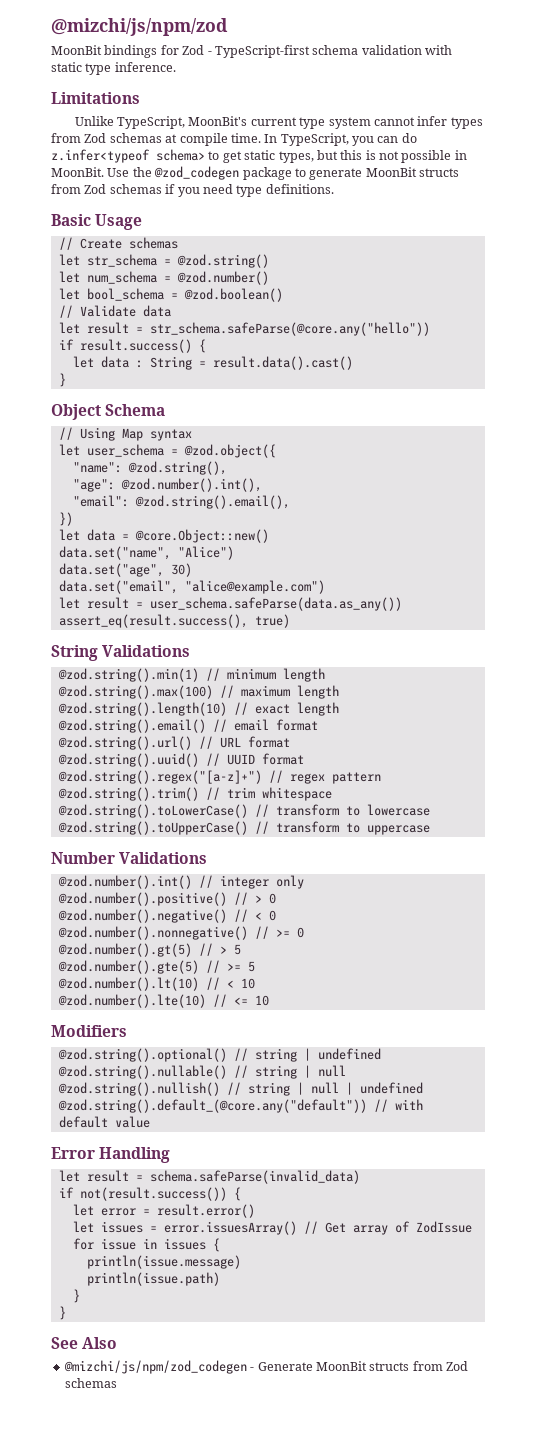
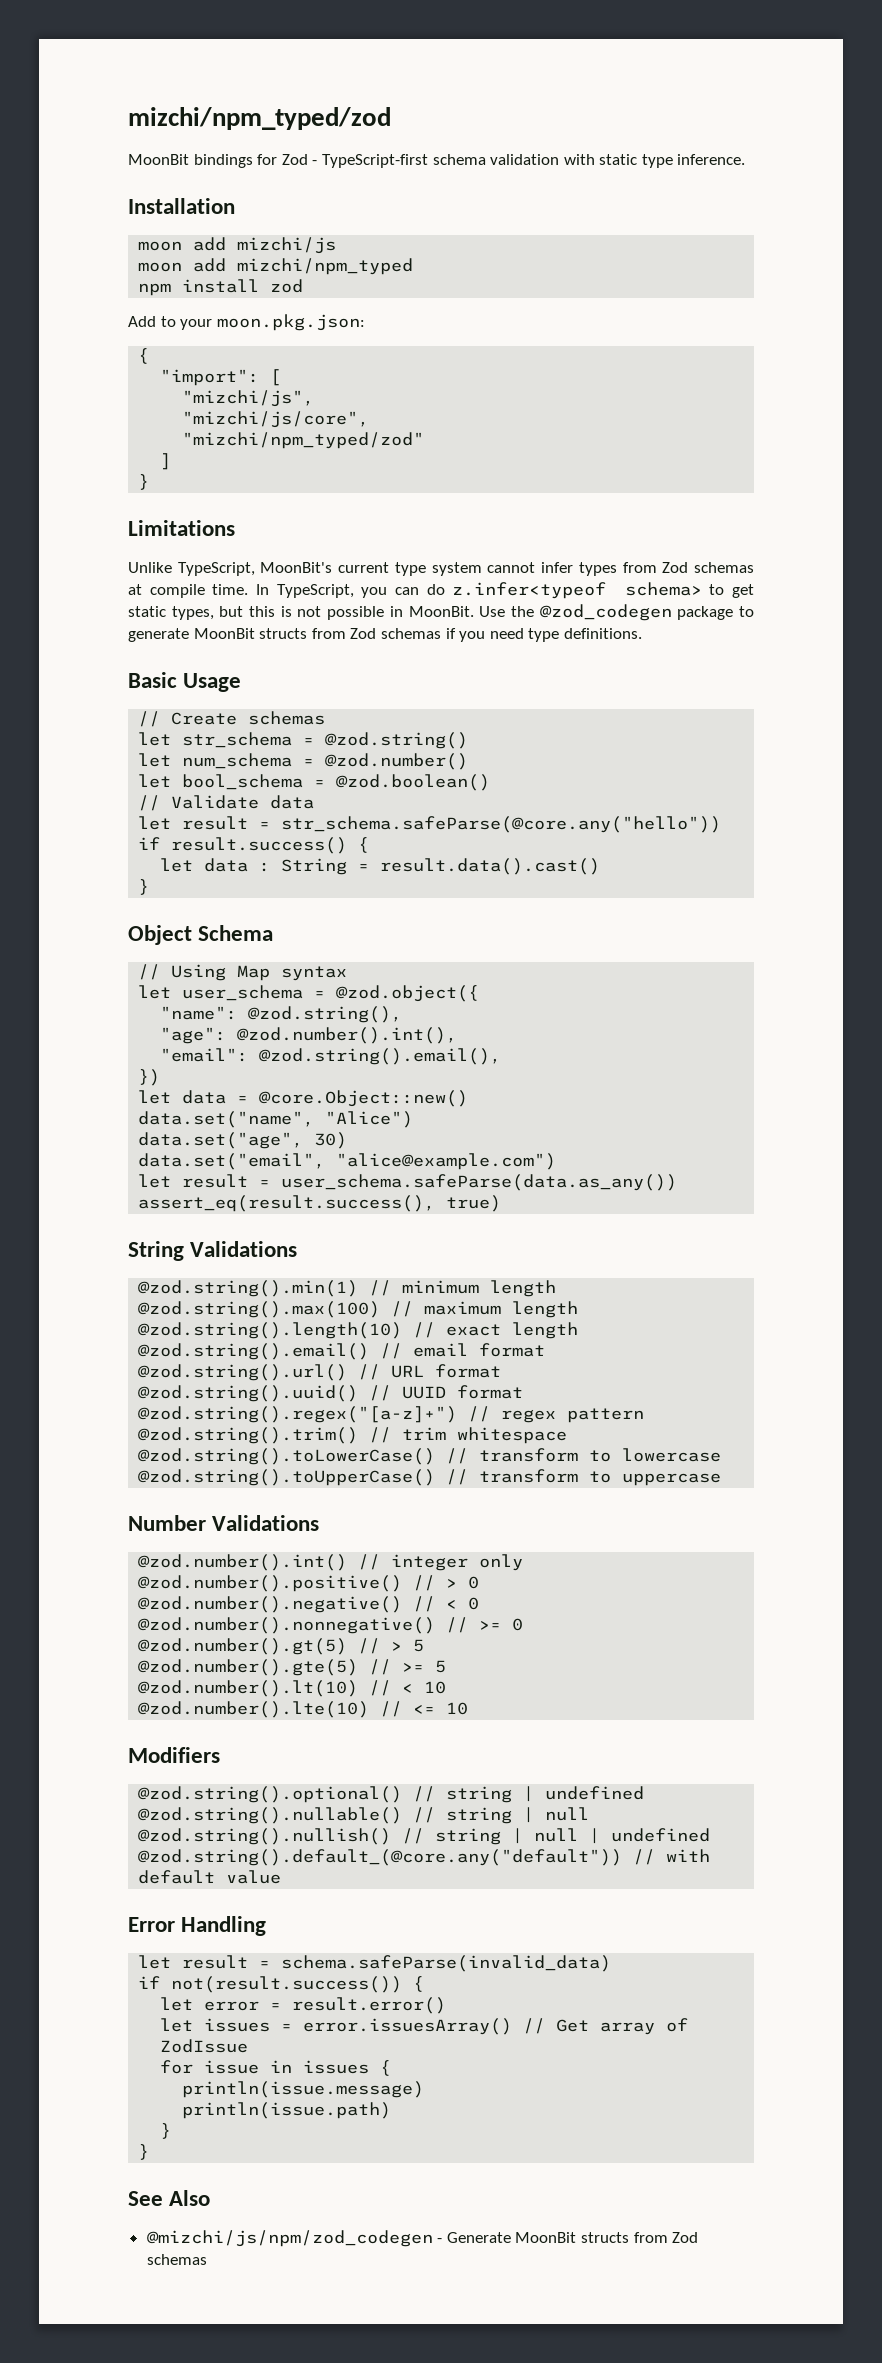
- @mizchi/js/npm/zod
+ mizchi/npm_typed/zod
+ Installation
+ moon add mizchi/js
+ moon add mizchi/npm_typed
+ npm install zod
+ Add to your moon.pkg.json:
+ {
+ "import": [
+ "mizchi/js",
+ "mizchi/js/core",
+ "mizchi/npm_typed/zod"
+ ]
+ }

